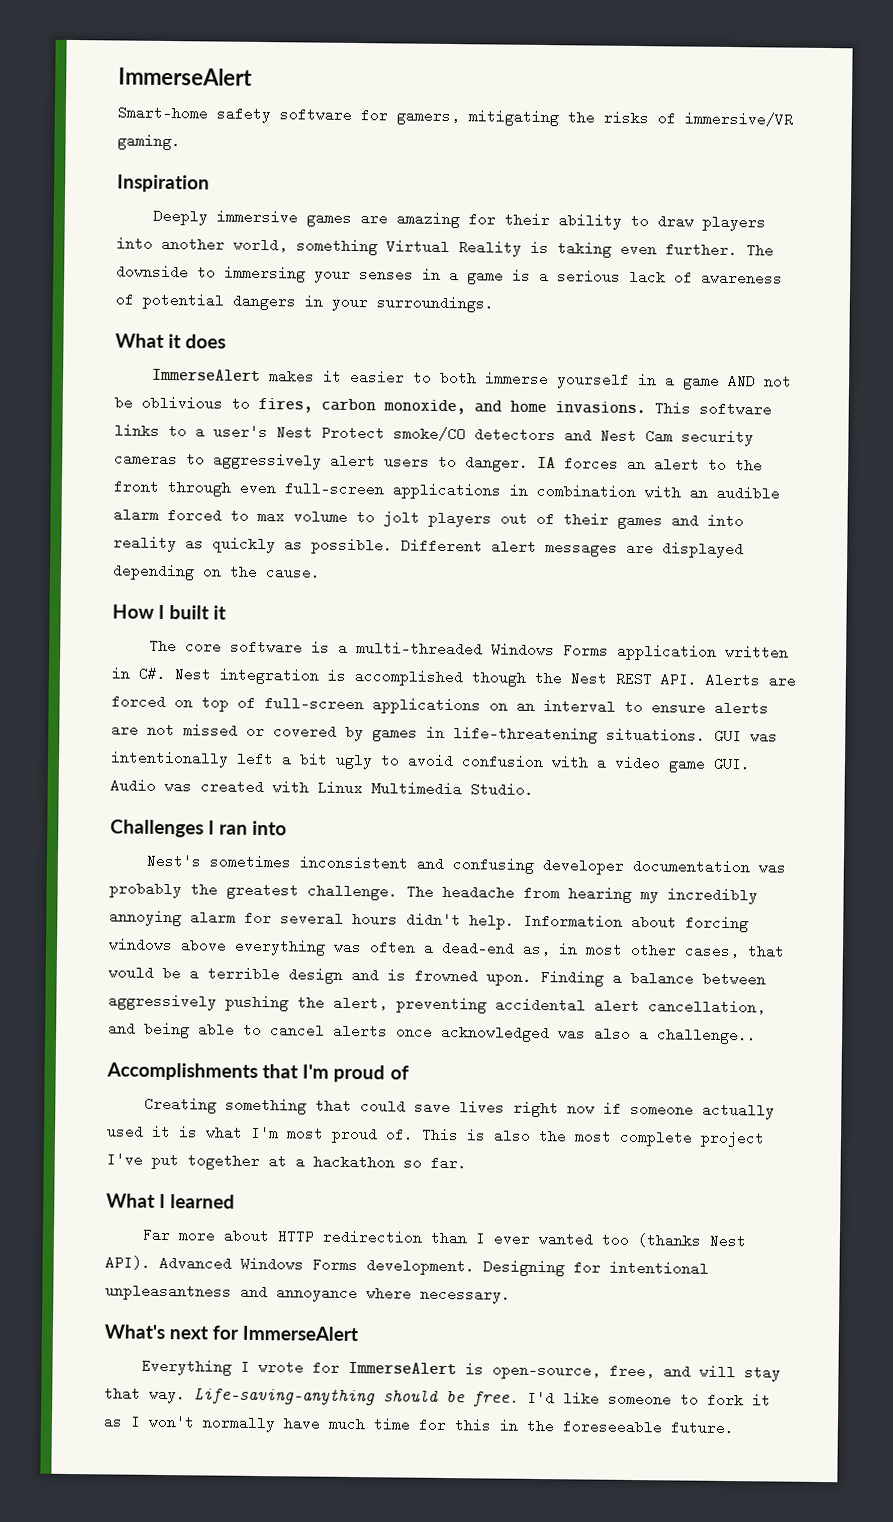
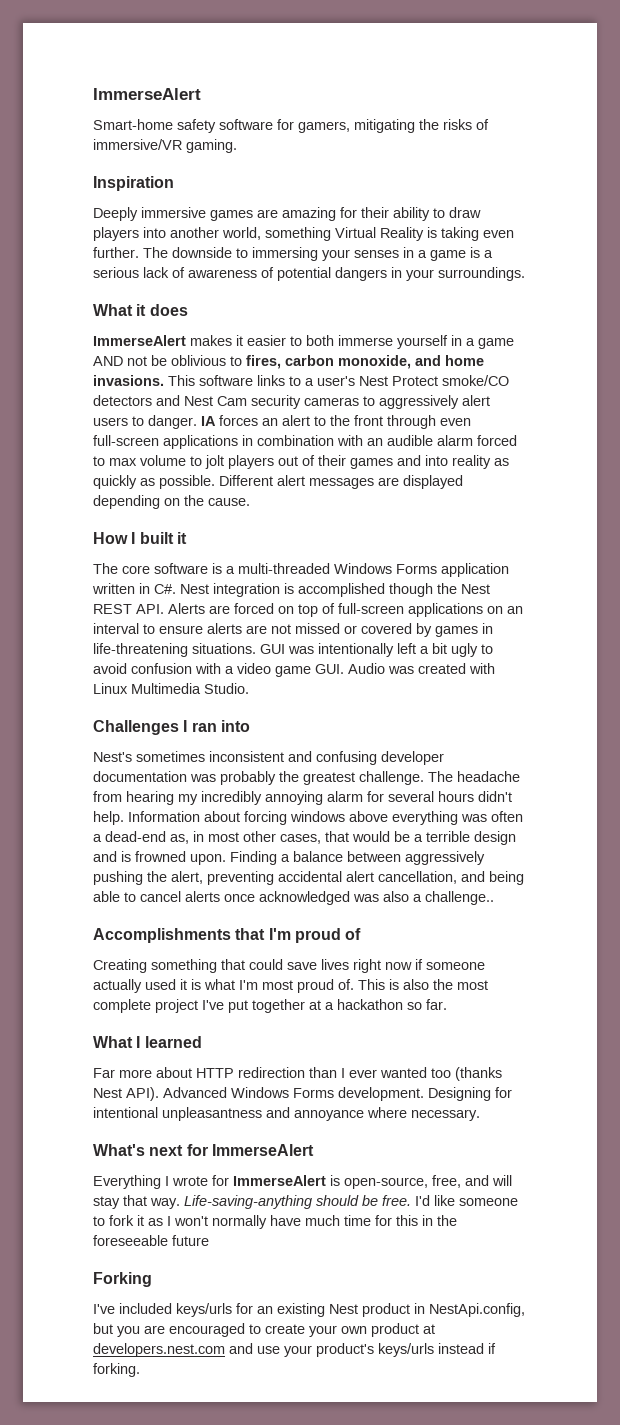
- I'd like someone to fork it as I won't normally have much time for this in the foreseeable future.
+ I'd like someone to fork it as I won't normally have much time for this in the foreseeable future
+ Forking
+ I've included keys/urls for an existing Nest product in NestApi.config, but you are encouraged to create your own product at developers.nest.com and use your product's keys/urls instead if forking.

